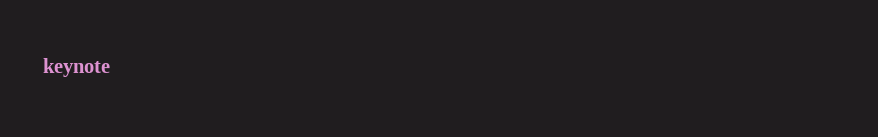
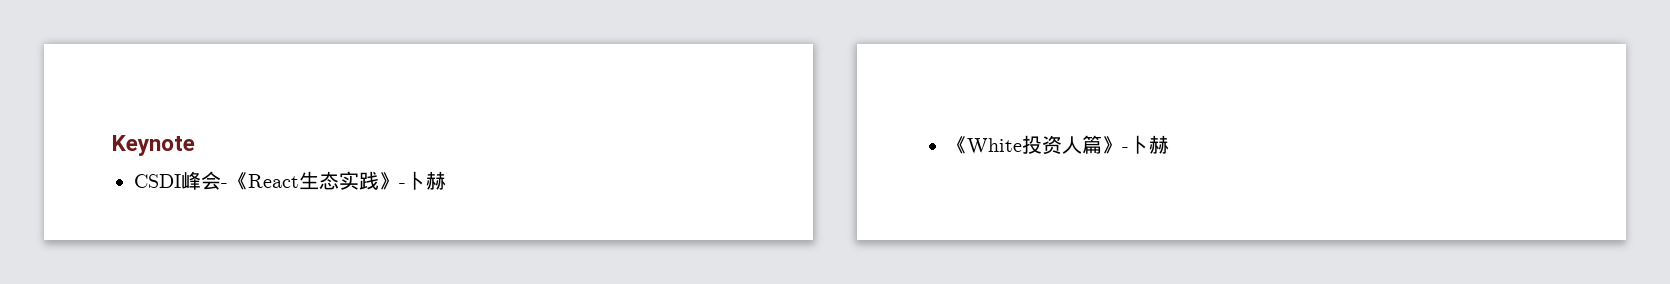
- keynote
+ Keynote
+ CSDI峰会-《React生态实践》-卜赫
+ 《White投资人篇》-卜赫

